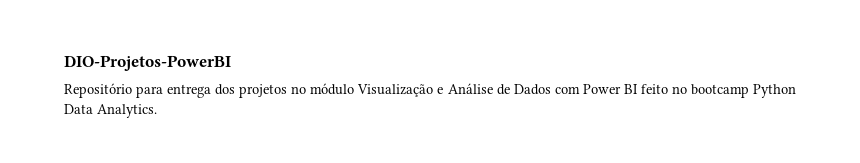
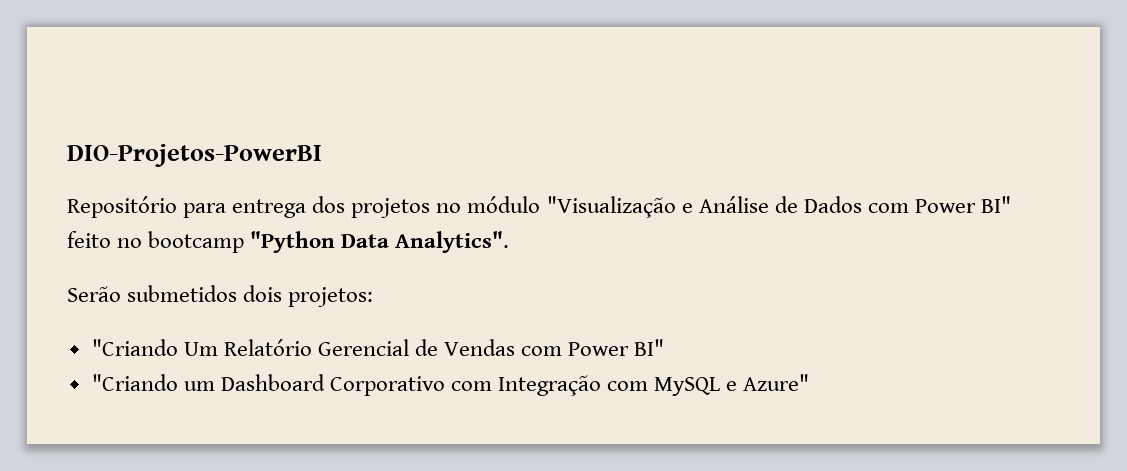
- Repositório para entrega dos projetos no módulo Visualização e Análise de Dados com Power BI feito no bootcamp Python Data Analytics.
+ Repositório para entrega dos projetos no módulo "Visualização e Análise de Dados com Power BI" feito no bootcamp "Python Data Analytics".
+ Serão submetidos dois projetos:
+ "Criando Um Relatório Gerencial de Vendas com Power BI"
+ "Criando um Dashboard Corporativo com Integração com MySQL e Azure"

